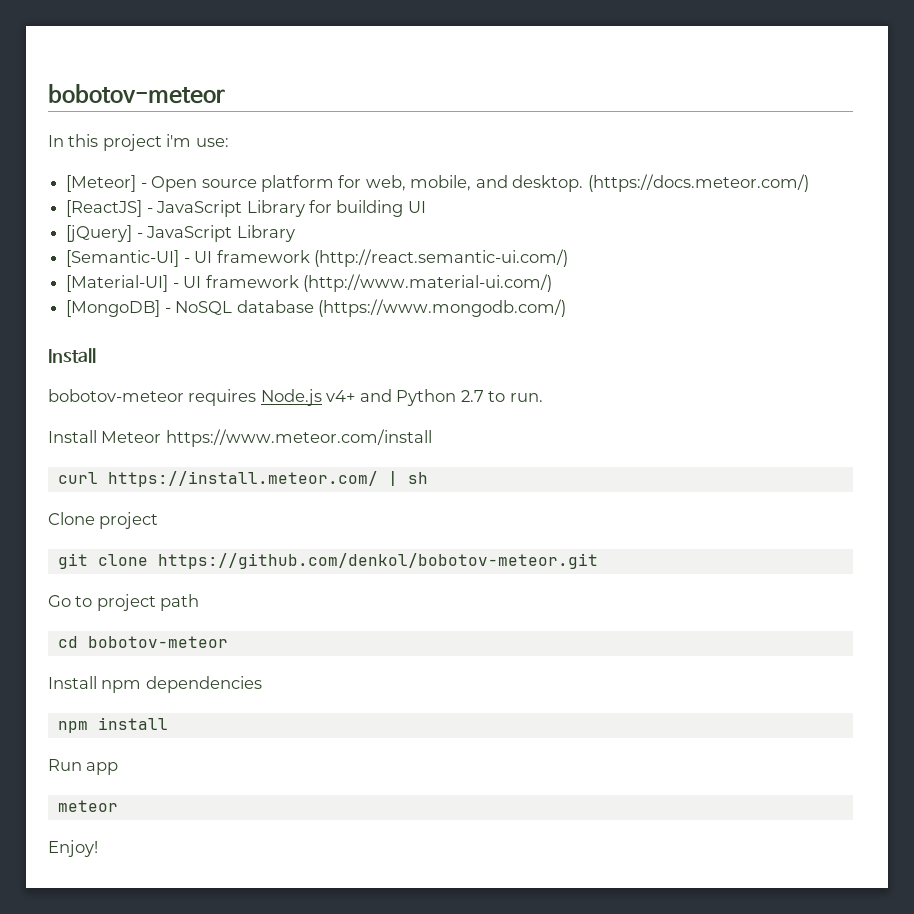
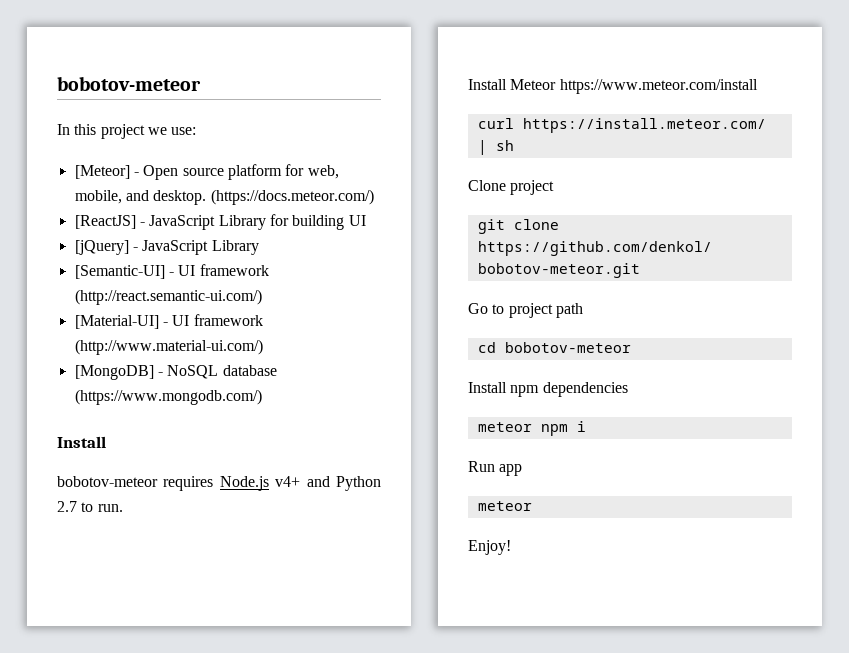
- In this project i'm use:
+ In this project we use:
- npm install
+ meteor npm i

